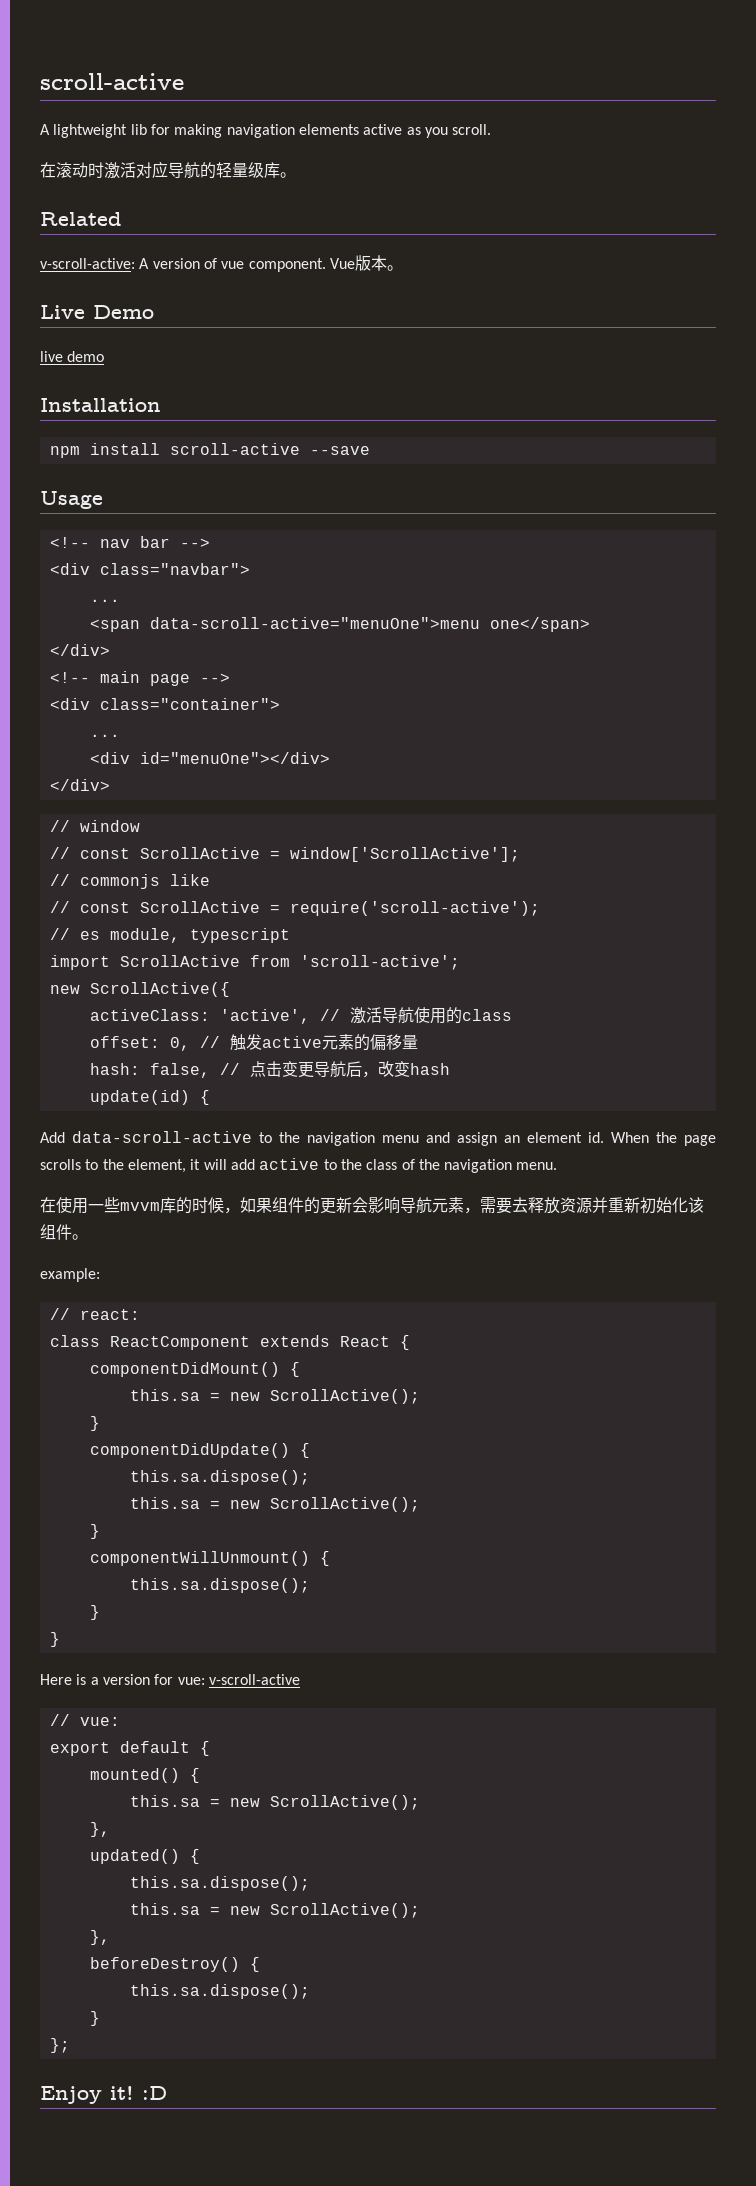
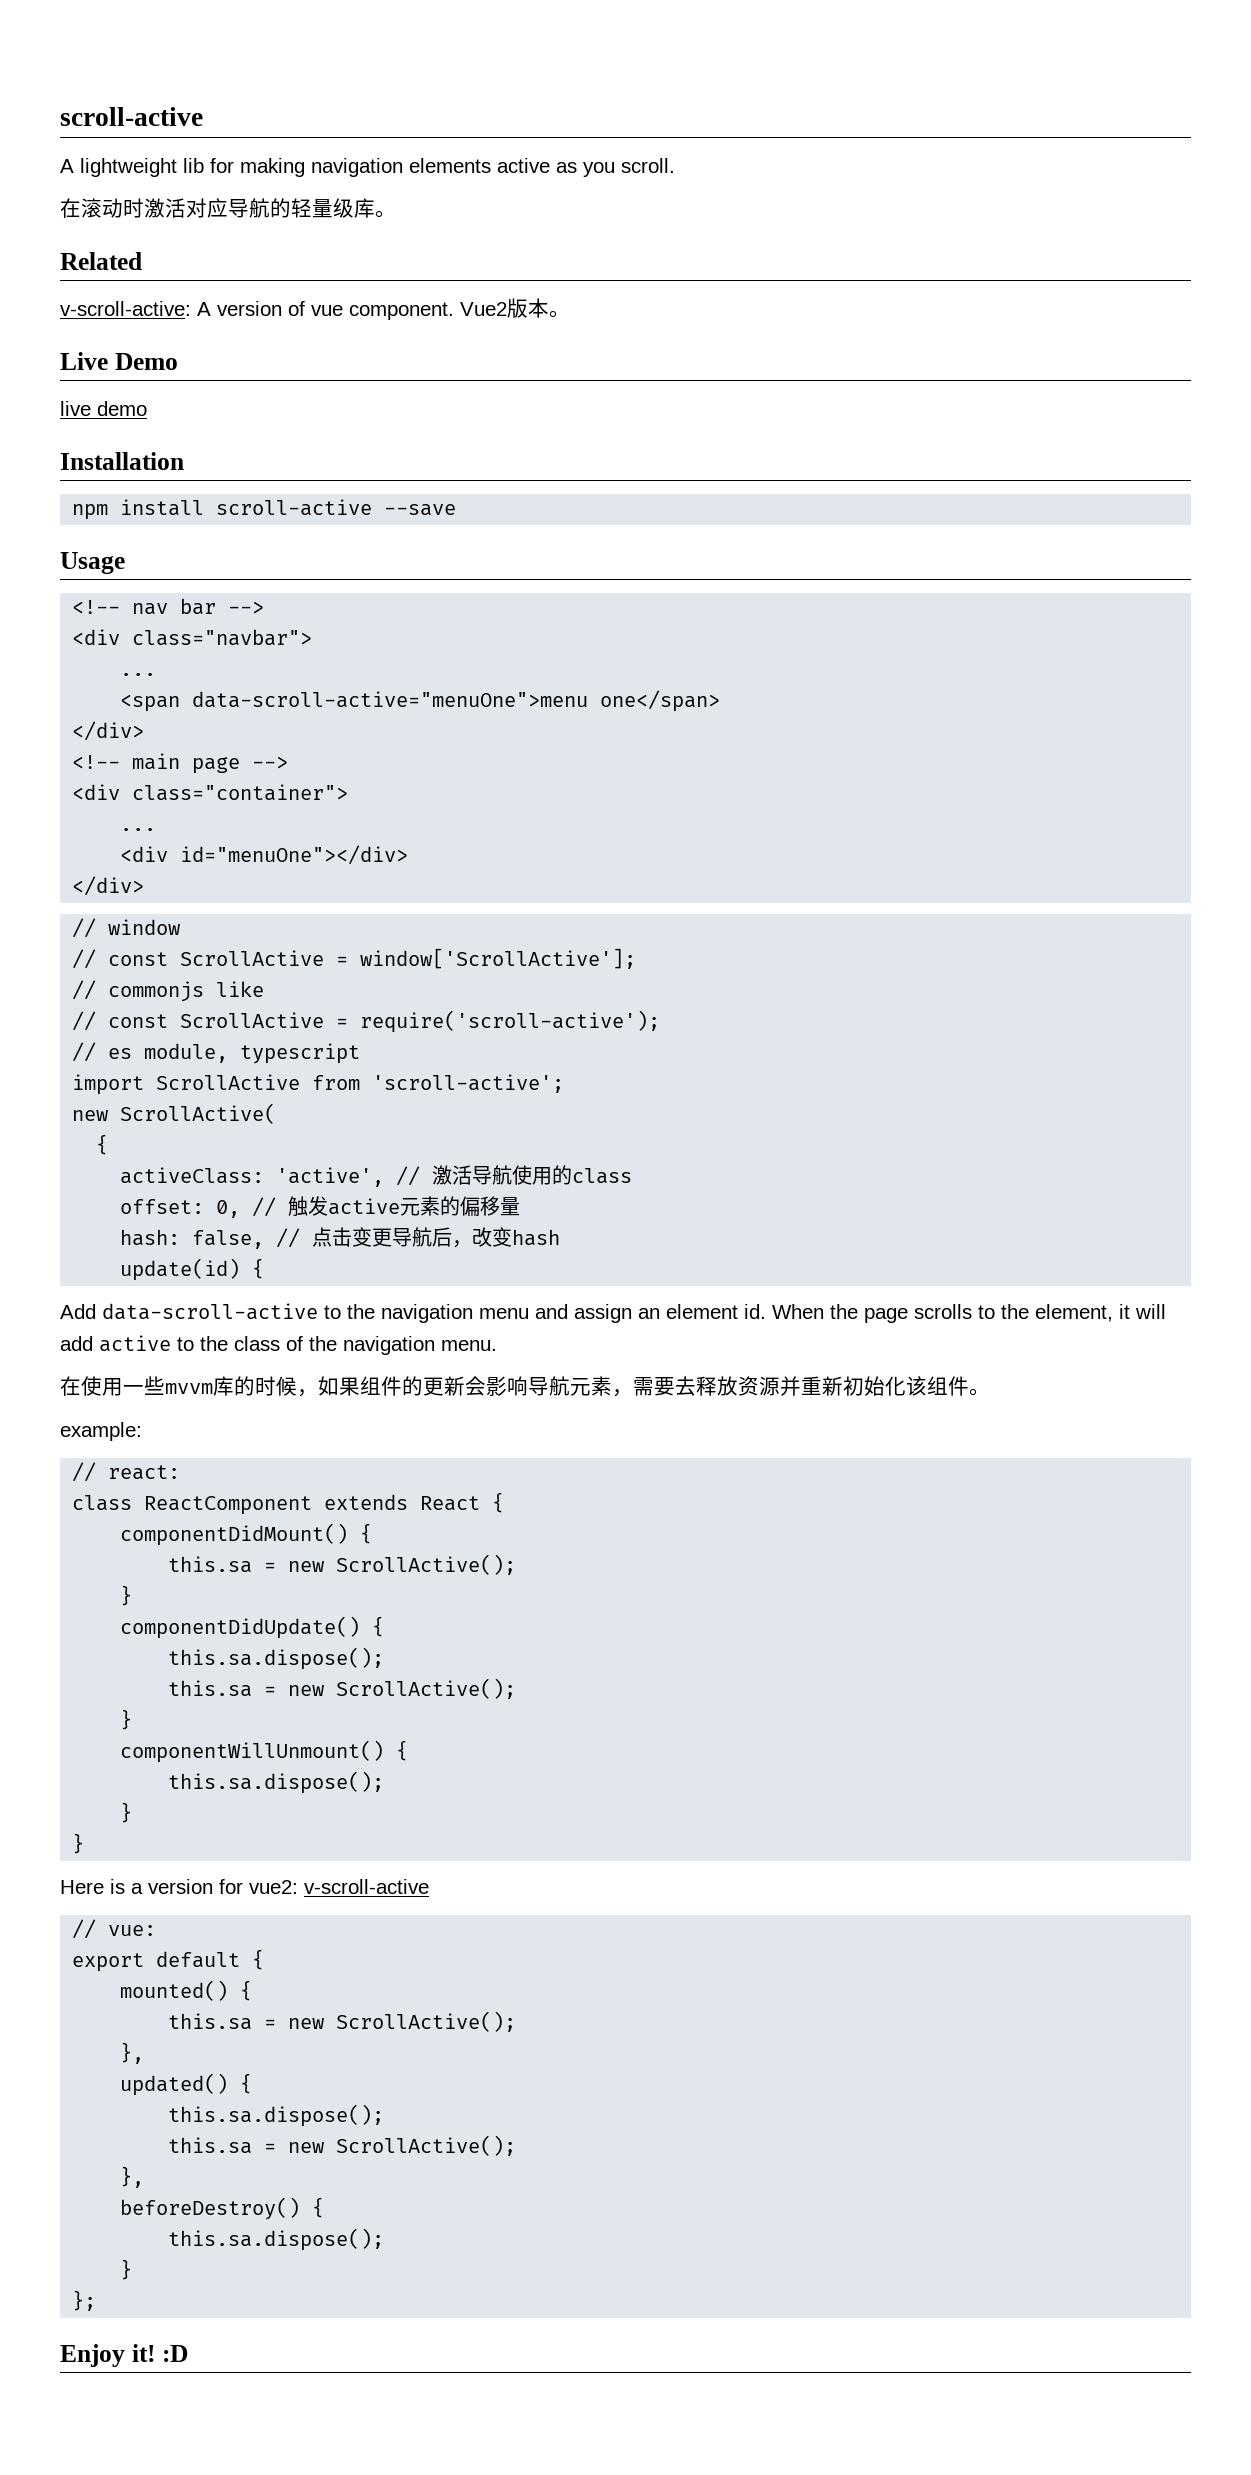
- Vue版本。
+ Vue2版本。
- new ScrollActive({
+ new ScrollActive(
+ {
- Here is a version for vue: v-scroll-active
+ Here is a version for vue2: v-scroll-active

